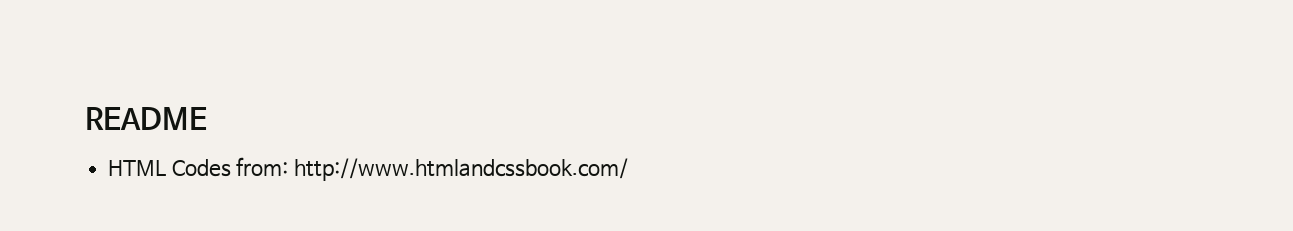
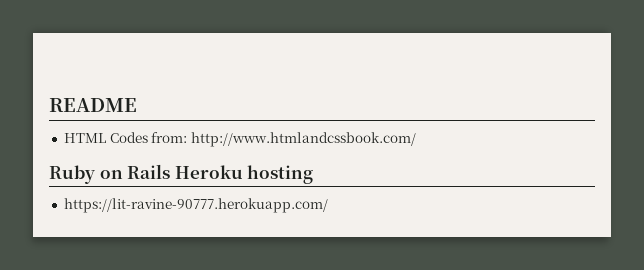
+ Ruby on Rails Heroku hosting
+ https://lit-ravine-90777.herokuapp.com/

